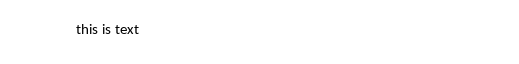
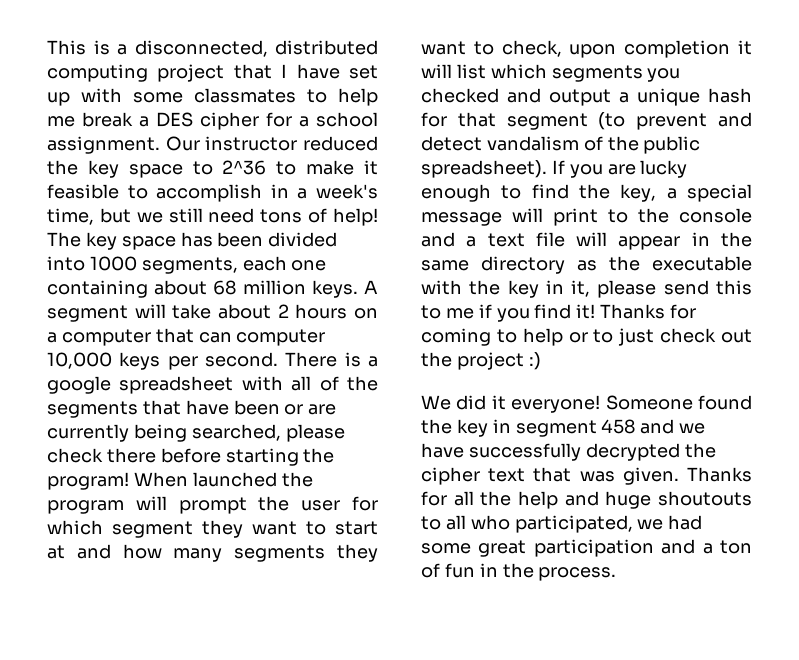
- this is text
+ This is a disconnected, distributed computing project that I have set up with some classmates to help me break a DES cipher for a school assignment. Our instructor reduced the key space to 2^36 to make it feasible to accomplish in a week's time, but we still need tons of help! The key space has been divided into 1000 segments, each one containing about 68 million keys. A segment will take about 2 hours on a computer that can computer 10,000 keys per second. There is a google spreadsheet with all of the segments that have been or are currently being searched, please check there before starting the program! When launched the program will prompt the user for which segment they want to start at and how many segments they want to check, upon completion it will list which segments you checked and output a unique hash for that segment (to prevent and detect vandalism of the public spreadsheet). If you are lucky enough to find the key, a special message will print to the console and a text file will appear in the same directory as the executable with the key in it, please send this to me if you find it! Thanks for coming to help or to just check out the project :)
+ We did it everyone! Someone found the key in segment 458 and we have successfully decrypted the cipher text that was given. Thanks for all the help and huge shoutouts to all who participated, we had some great participation and a ton of fun in the process.

